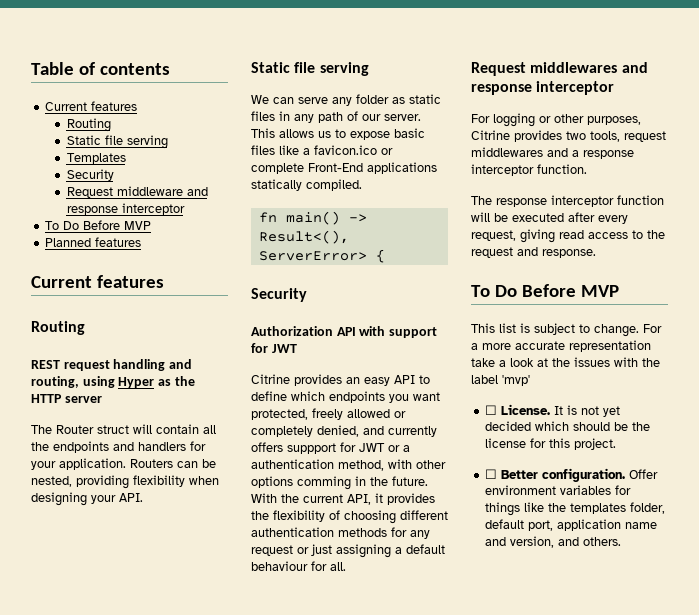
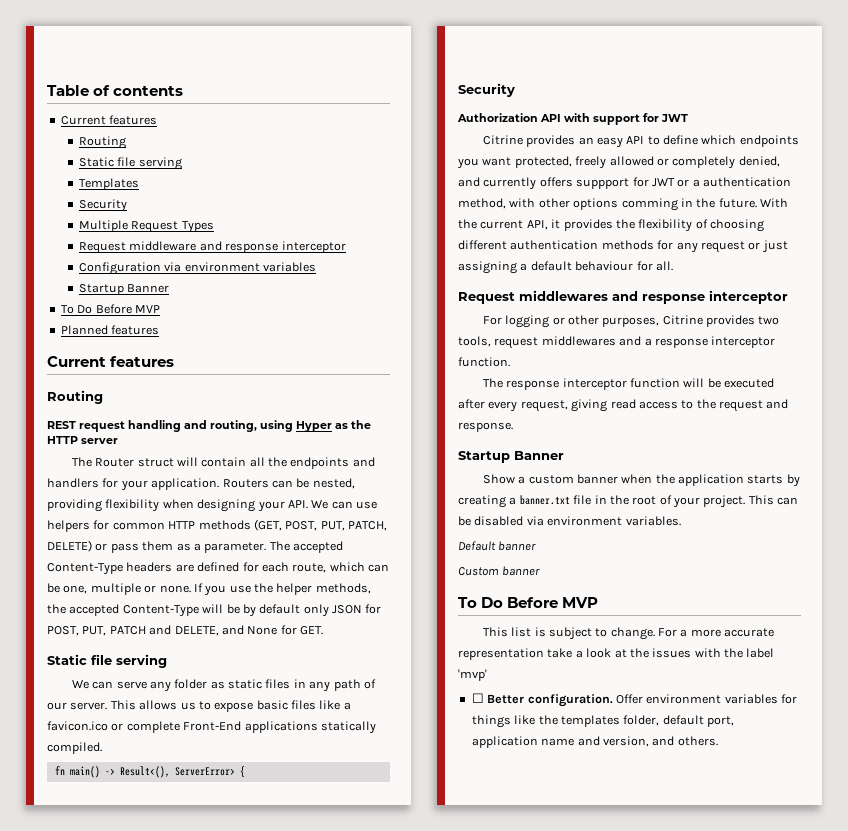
+ Multiple Request Types
+ Configuration via environment variables
+ Startup Banner
- Routers can be nested, providing flexibility when designing your API.
+ Routers can be nested, providing flexibility when designing your API. We can use helpers for common HTTP methods (GET, POST, PUT, PATCH, DELETE) or pass them as a parameter. The accepted Content-Type headers are defined for each route, which can be one, multiple or none. If you use the helper methods, the accepted Content-Type will be by default only JSON for POST, PUT, PATCH and DELETE, and None for GET.
  The response interceptor function will be executed after every request, giving read access to the request and response.
+ Startup Banner
+ Show a custom banner when the application starts by creating a banner.txt file in the root of your project. This can be disabled via environment variables.
+ Default banner
+ Custom banner
- ☐ License. It is not yet decided which should be the license for this project.

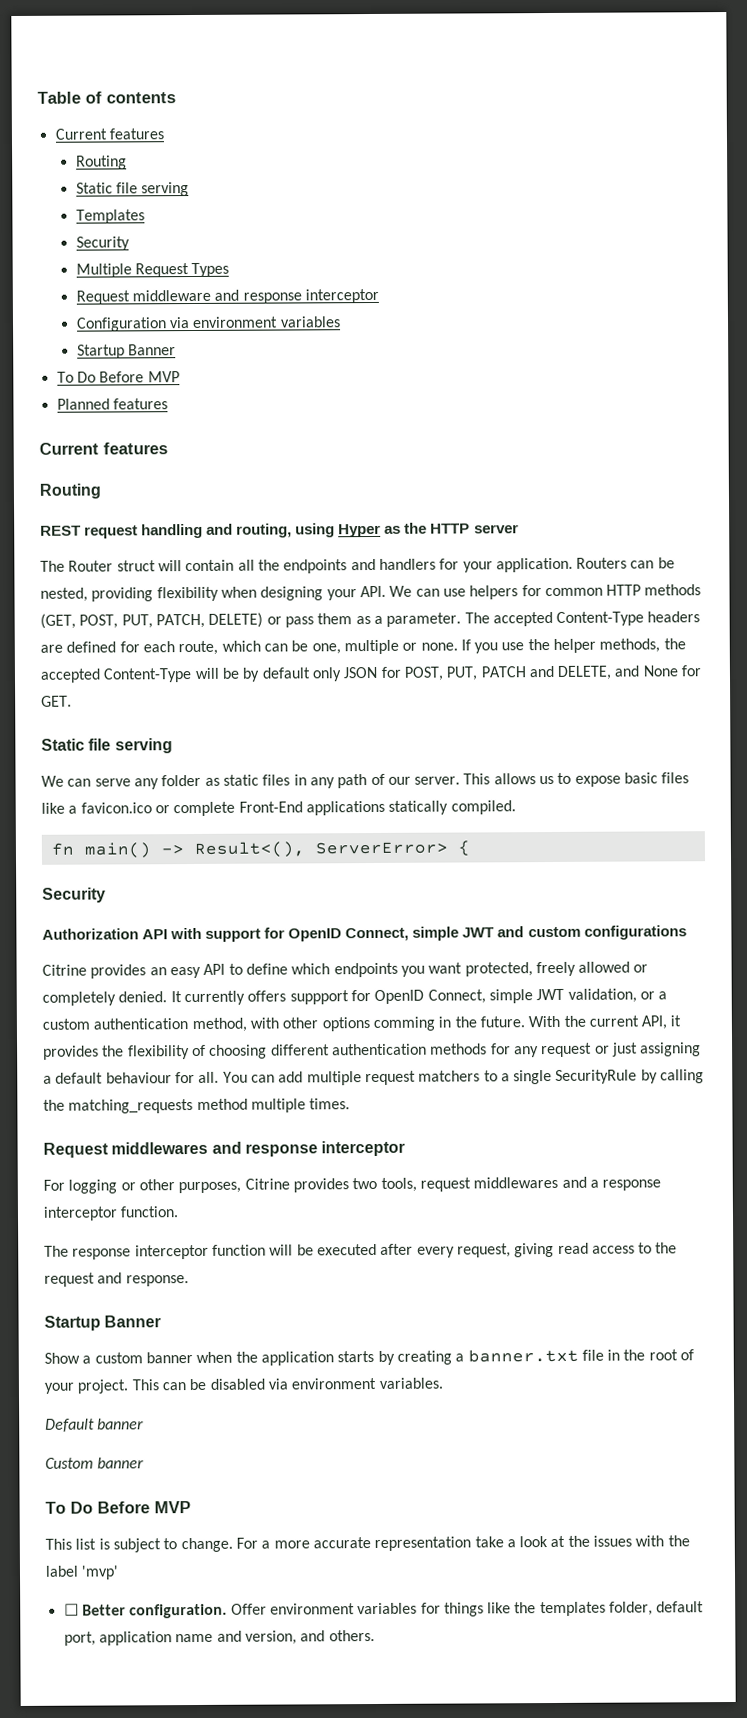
- Authorization API with support for JWT
+ Authorization API with support for OpenID Connect, simple JWT and custom configurations
- Citrine provides an easy API to define which endpoints you want protected, freely allowed or completely denied, and currently offers suppport for JWT or a authentication method, with other options comming in the future.
+ Citrine provides an easy API to define which endpoints you want protected, freely allowed or completely denied. It currently offers suppport for OpenID Connect, simple JWT validation, or a custom authentication method, with other options comming in the future.
+ You can add multiple request matchers to a single SecurityRule by calling the matching_requests method multiple times.

